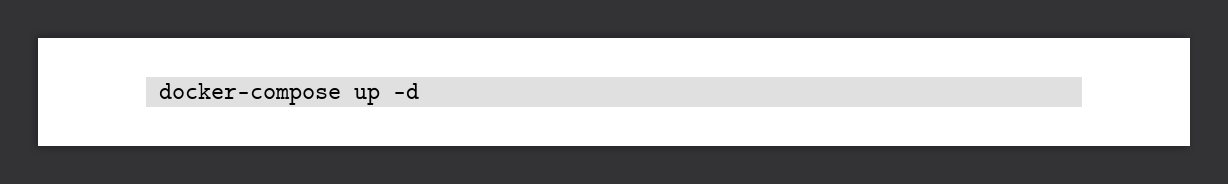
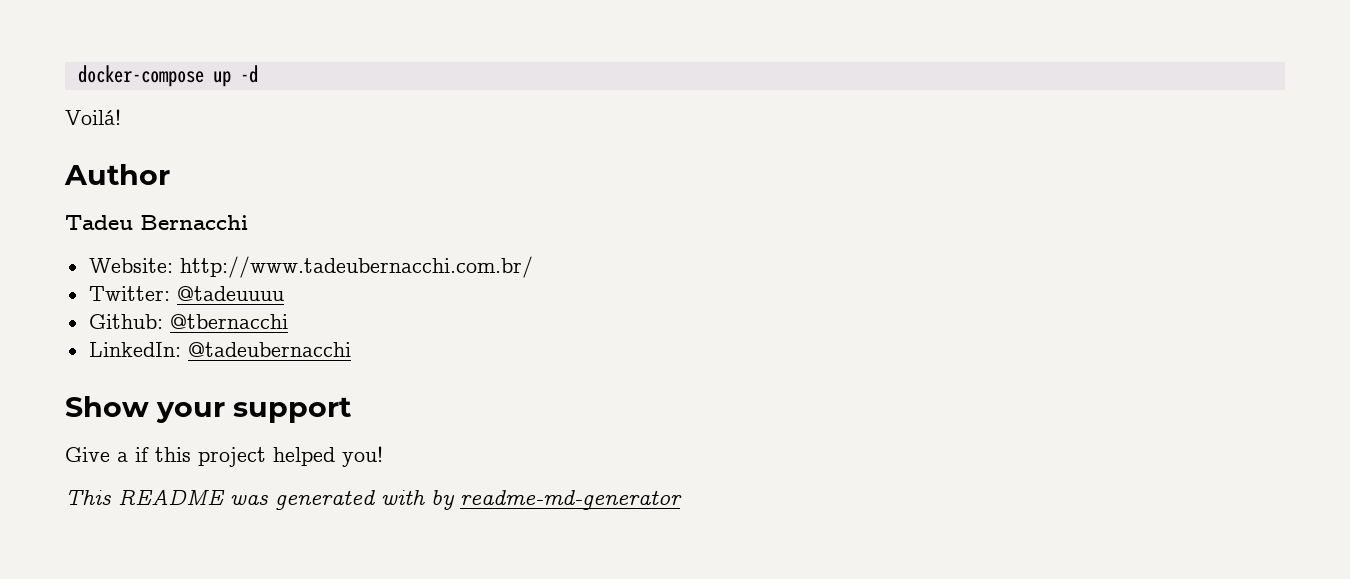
+ Voilá!
+ Author
+ Tadeu Bernacchi
+ Website: http://www.tadeubernacchi.com.br/
+ Twitter: @tadeuuuu
+ Github: @tbernacchi
+ LinkedIn: @tadeubernacchi
+ Show your support
+ Give a if this project helped you!
+ This README was generated with by readme-md-generator

